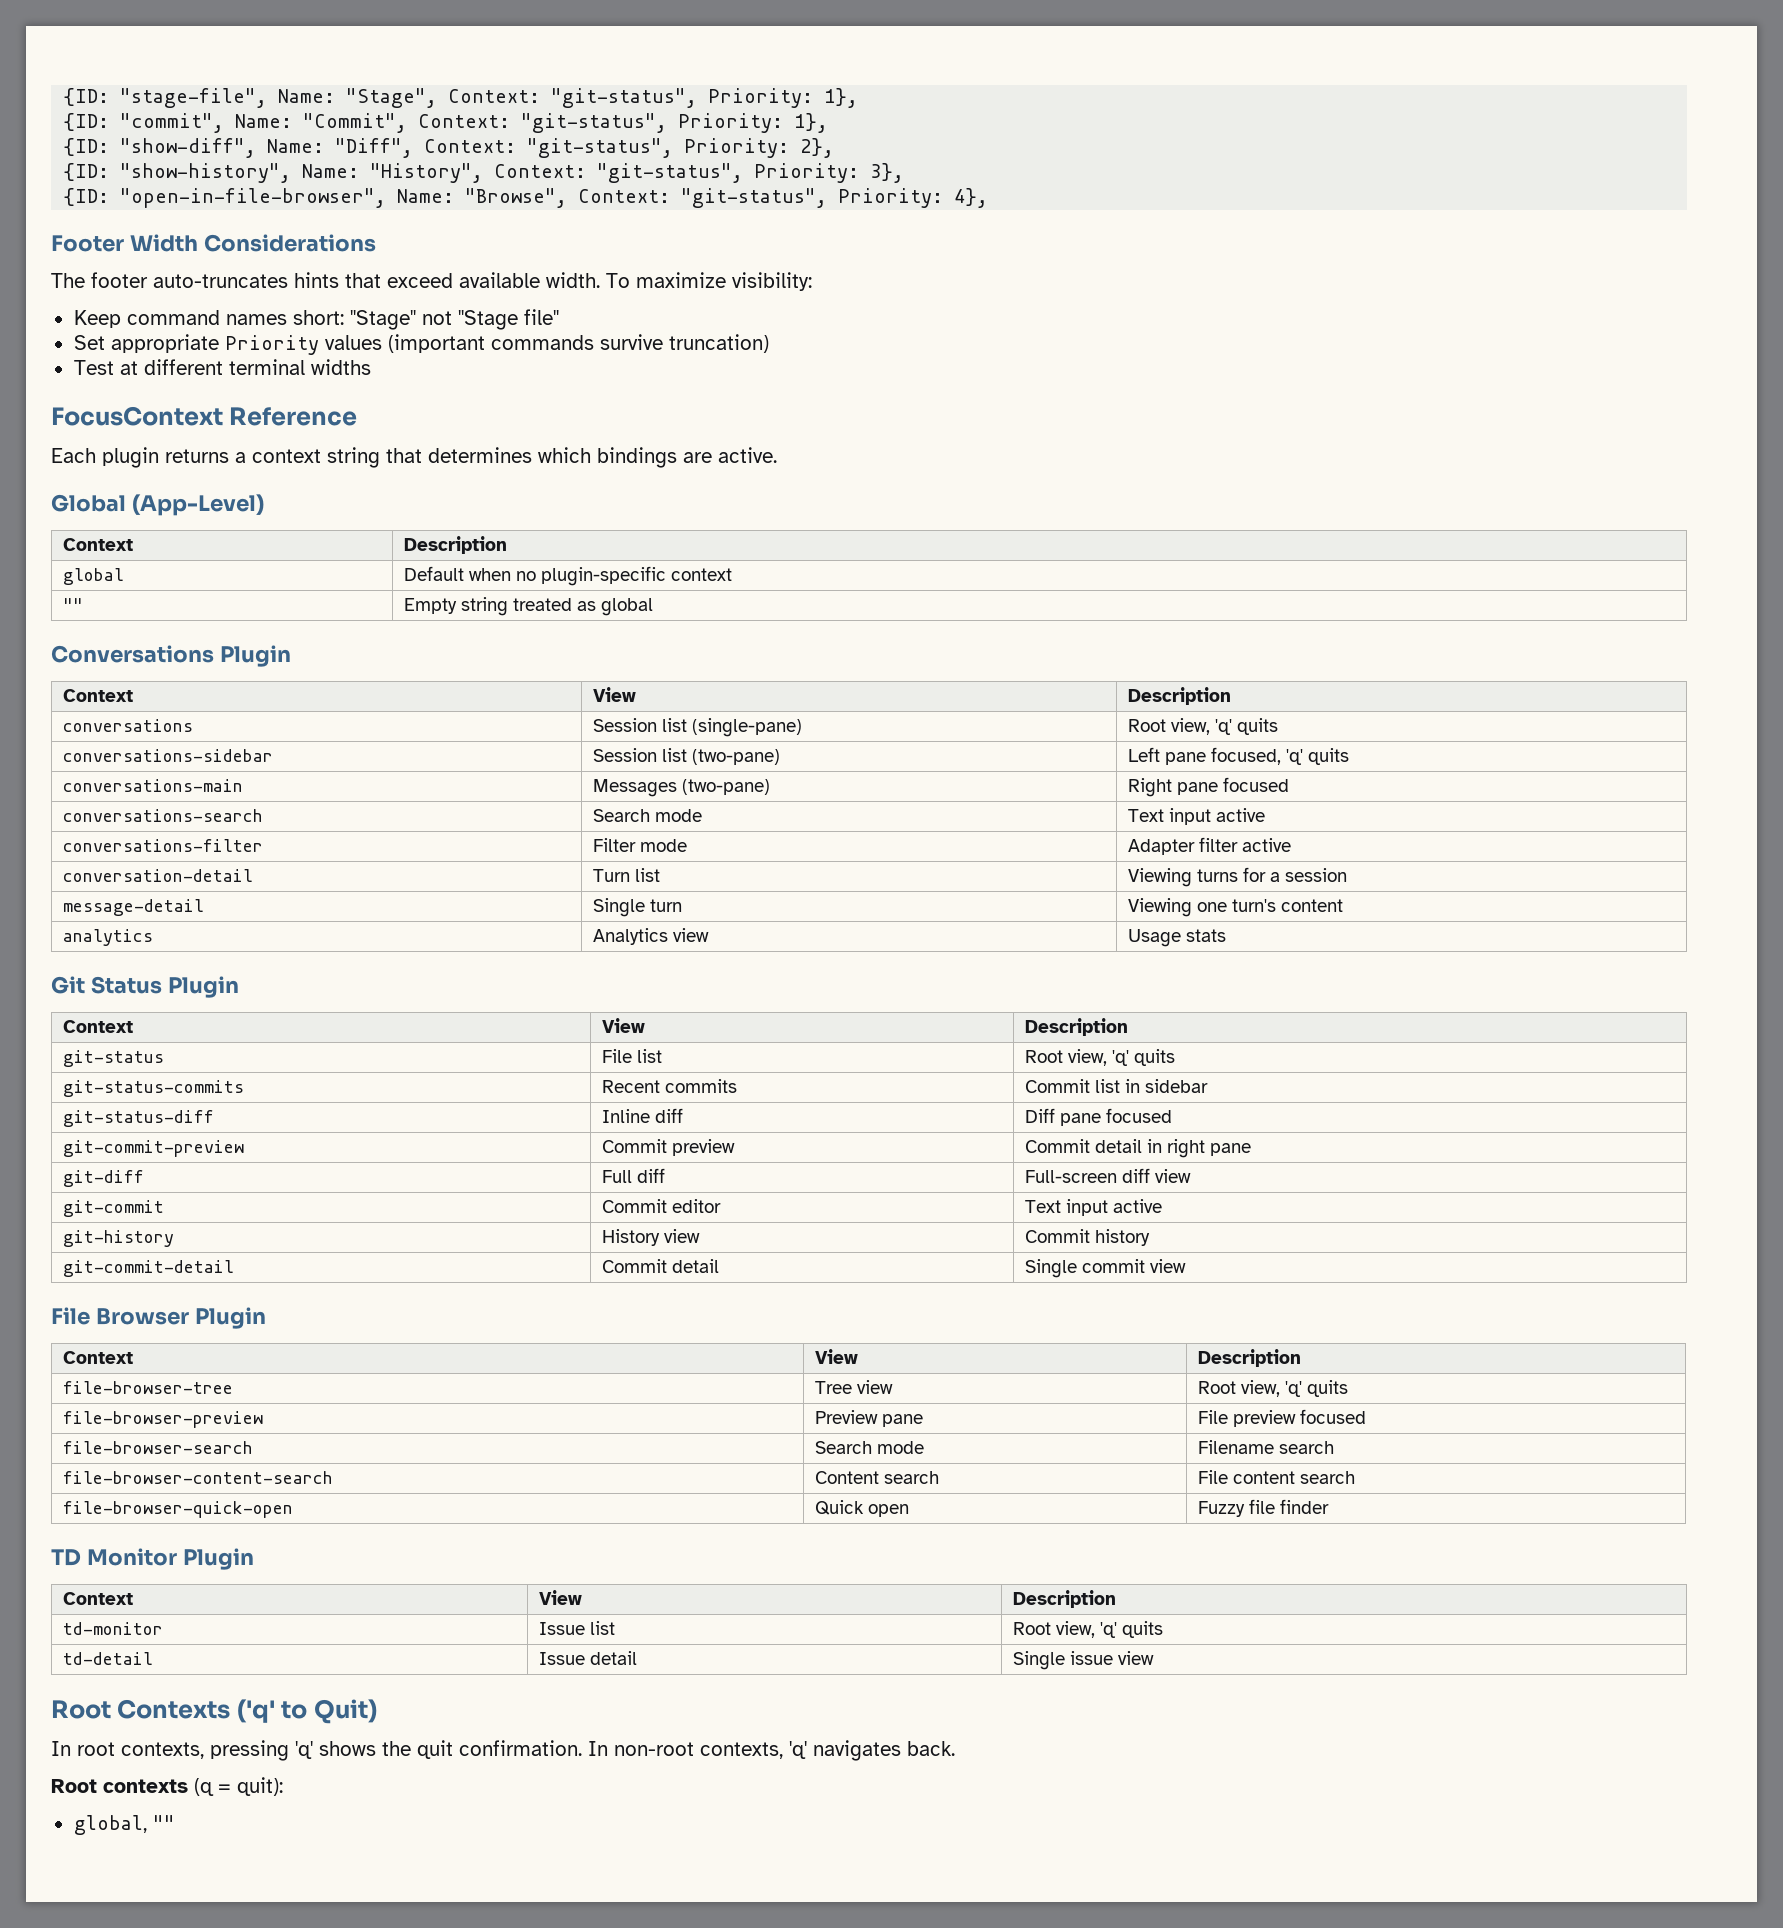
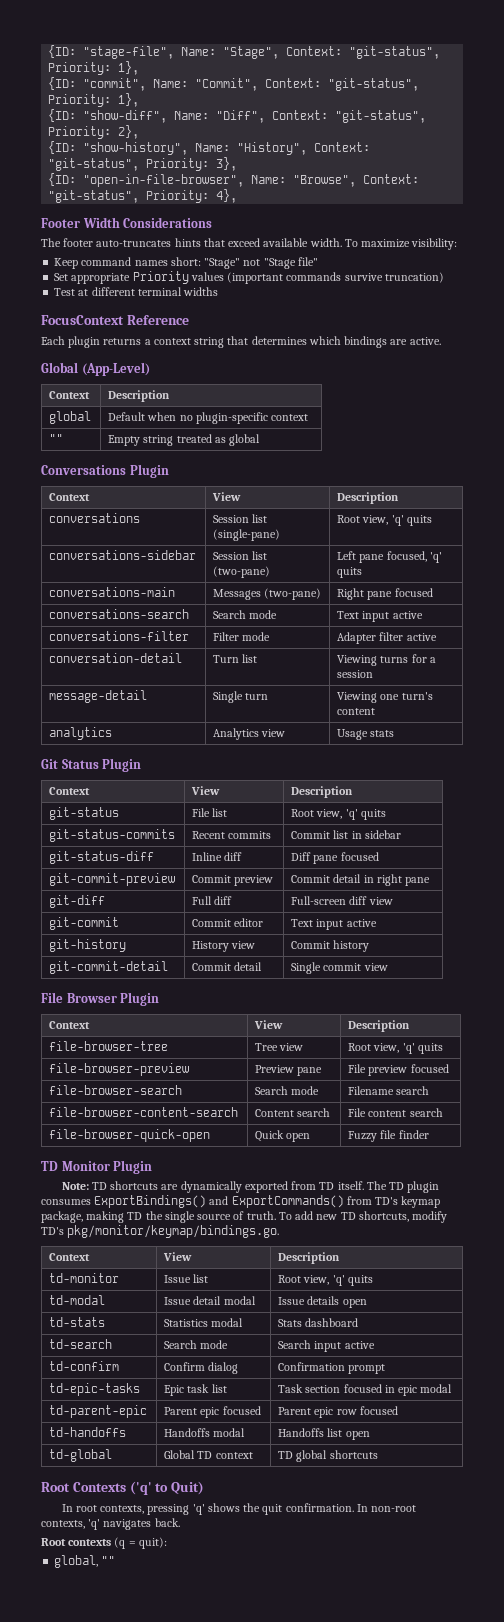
+ Note: TD shortcuts are dynamically exported from TD itself. The TD plugin consumes ExportBindings() and ExportCommands() from TD's keymap package, making TD the single source of truth. To add new TD shortcuts, modify TD's pkg/monitor/keymap/bindings.go.
- td-detail | Issue detail | Single issue view
+ td-modal | Issue detail modal | Issue details open
+ td-stats | Statistics modal | Stats dashboard
+ td-search | Search mode | Search input active
+ td-confirm | Confirm dialog | Confirmation prompt
+ td-epic-tasks | Epic task list | Task section focused in epic modal
+ td-parent-epic | Parent epic focused | Parent epic row focused
+ td-handoffs | Handoffs modal | Handoffs list open
+ td-global | Global TD context | TD global shortcuts

